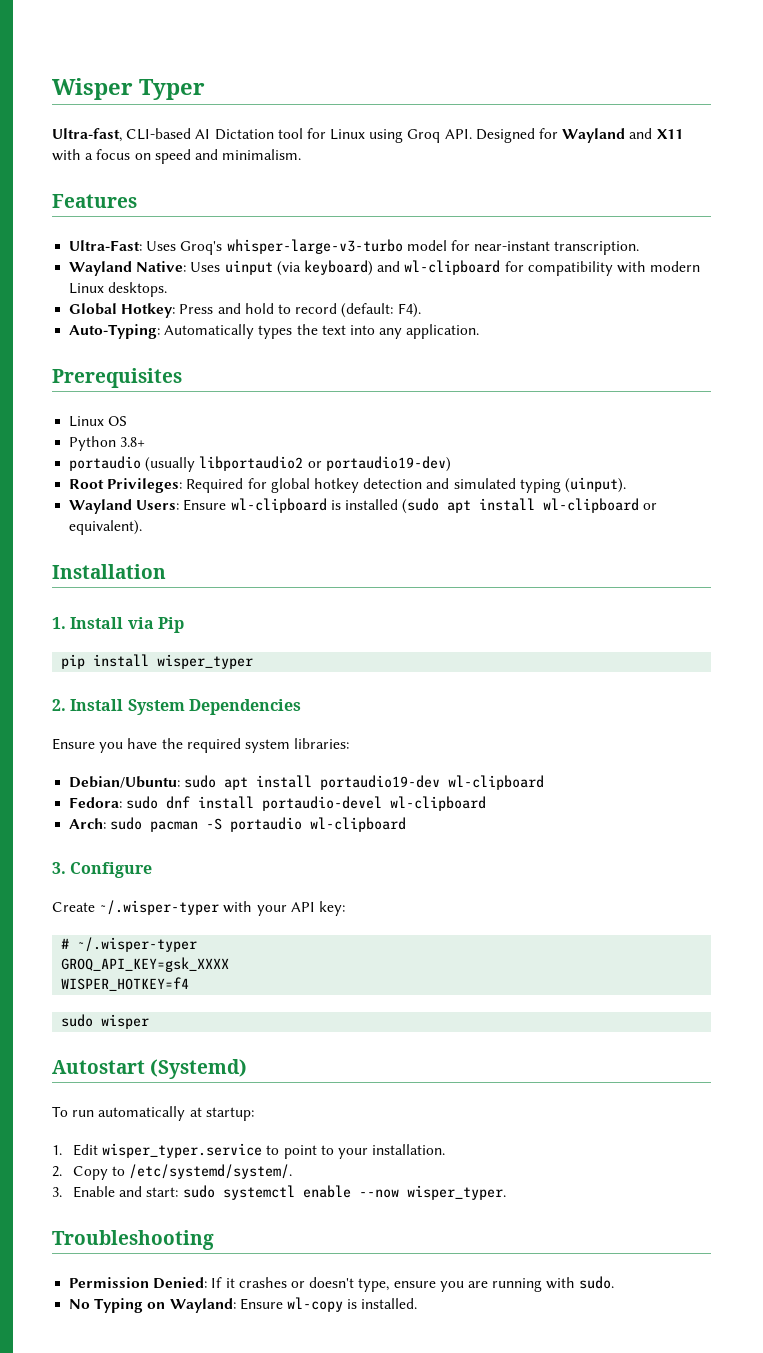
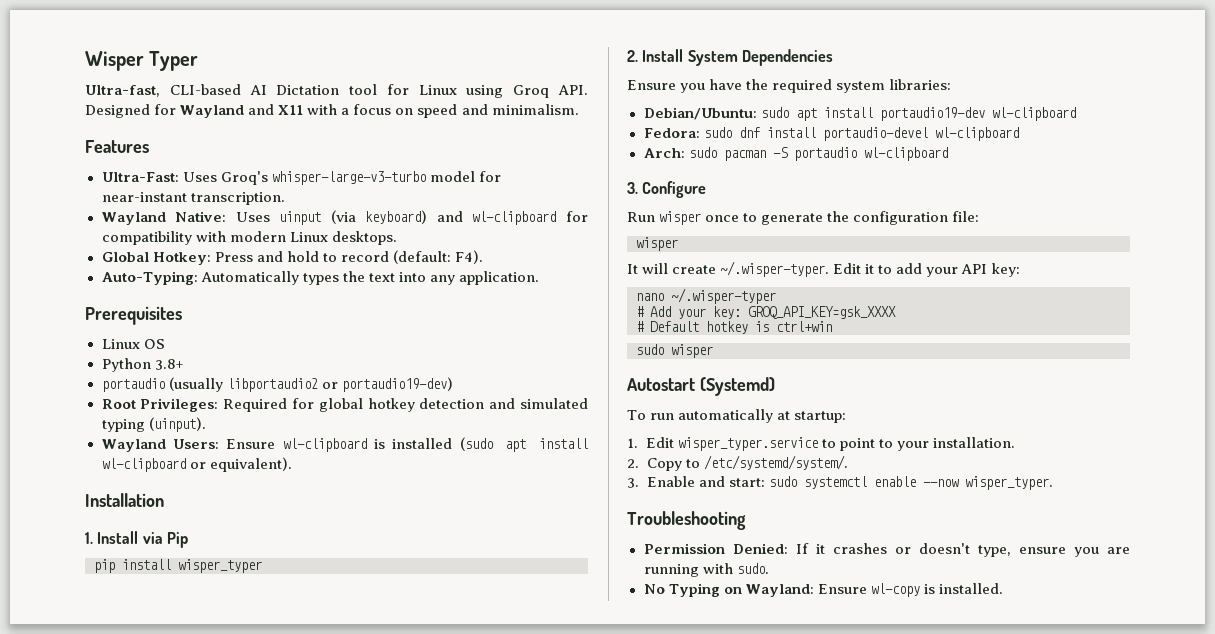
- Create ~/.wisper-typer with your API key:
+ Run wisper once to generate the configuration file:
+ wisper
+ It will create ~/.wisper-typer. Edit it to add your API key:
- # ~/.wisper-typer
+ nano ~/.wisper-typer
- GROQ_API_KEY=gsk_XXXX
- WISPER_HOTKEY=f4
+ # Add your key: GROQ_API_KEY=gsk_XXXX
+ # Default hotkey is ctrl+win

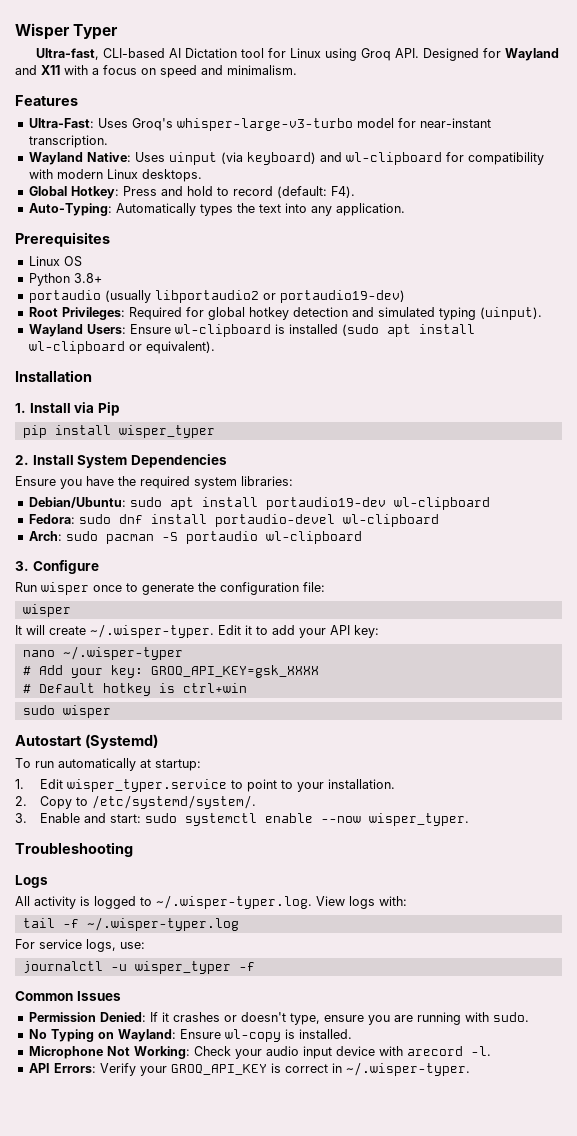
+ Logs
+ All activity is logged to ~/.wisper-typer.log. View logs with:
+ tail -f ~/.wisper-typer.log
+ For service logs, use:
+ journalctl -u wisper_typer -f
+ Common Issues
+ Microphone Not Working: Check your audio input device with arecord -l.
+ API Errors: Verify your GROQ_API_KEY is correct in ~/.wisper-typer.

